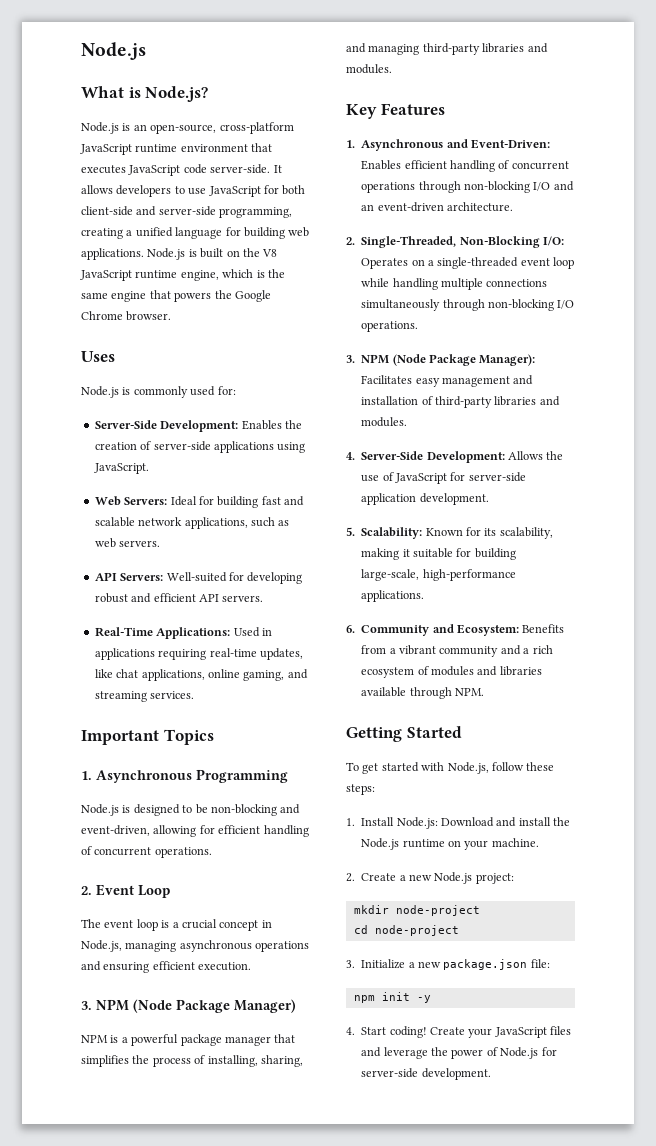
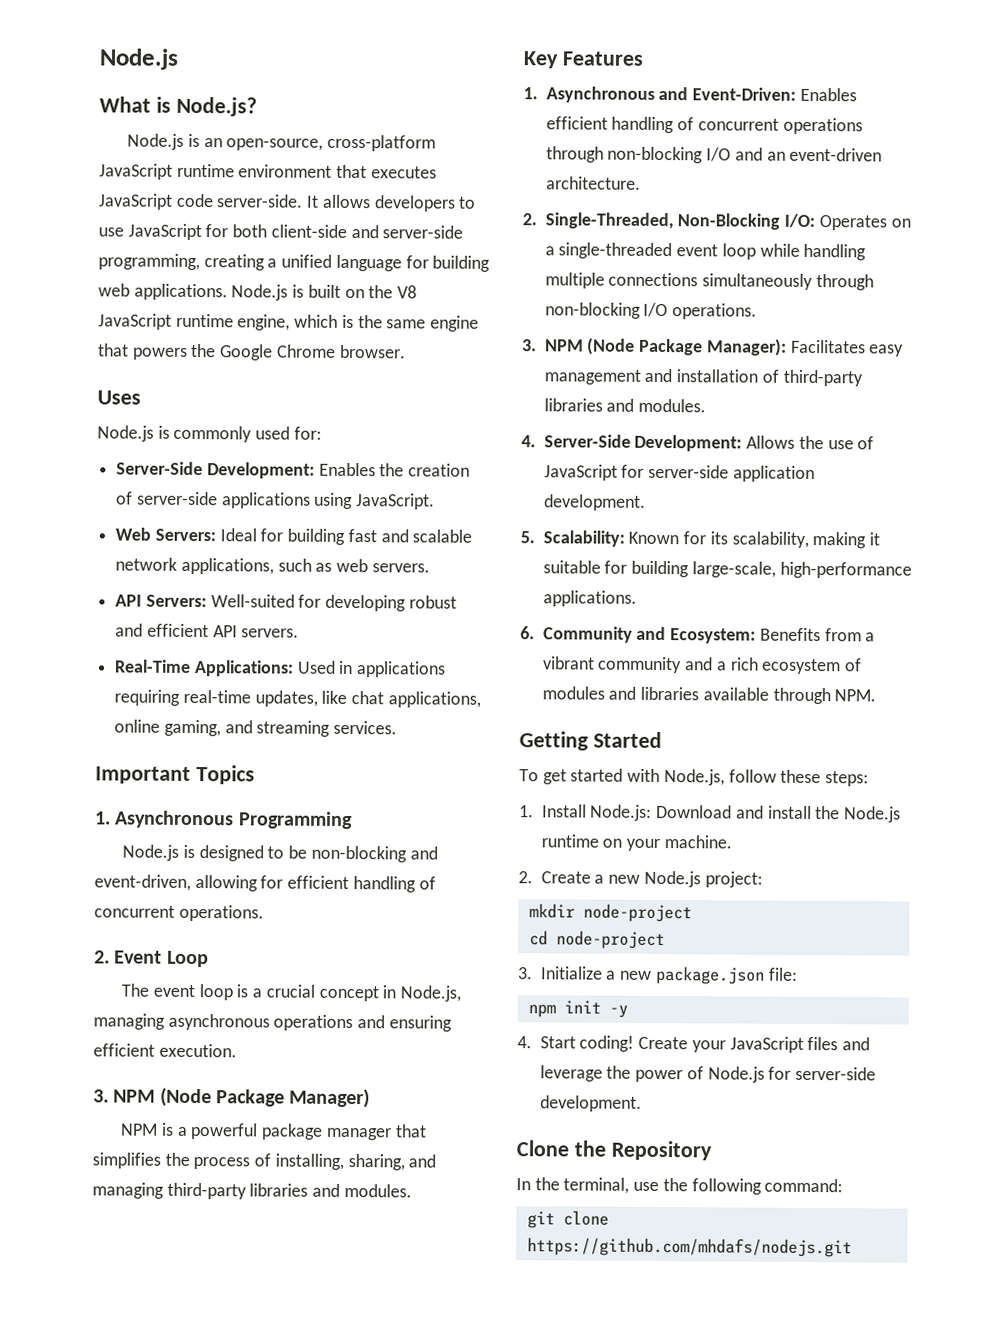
+ Clone the Repository
+ In the terminal, use the following command:
+ git clone https://github.com/mhdafs/nodejs.git

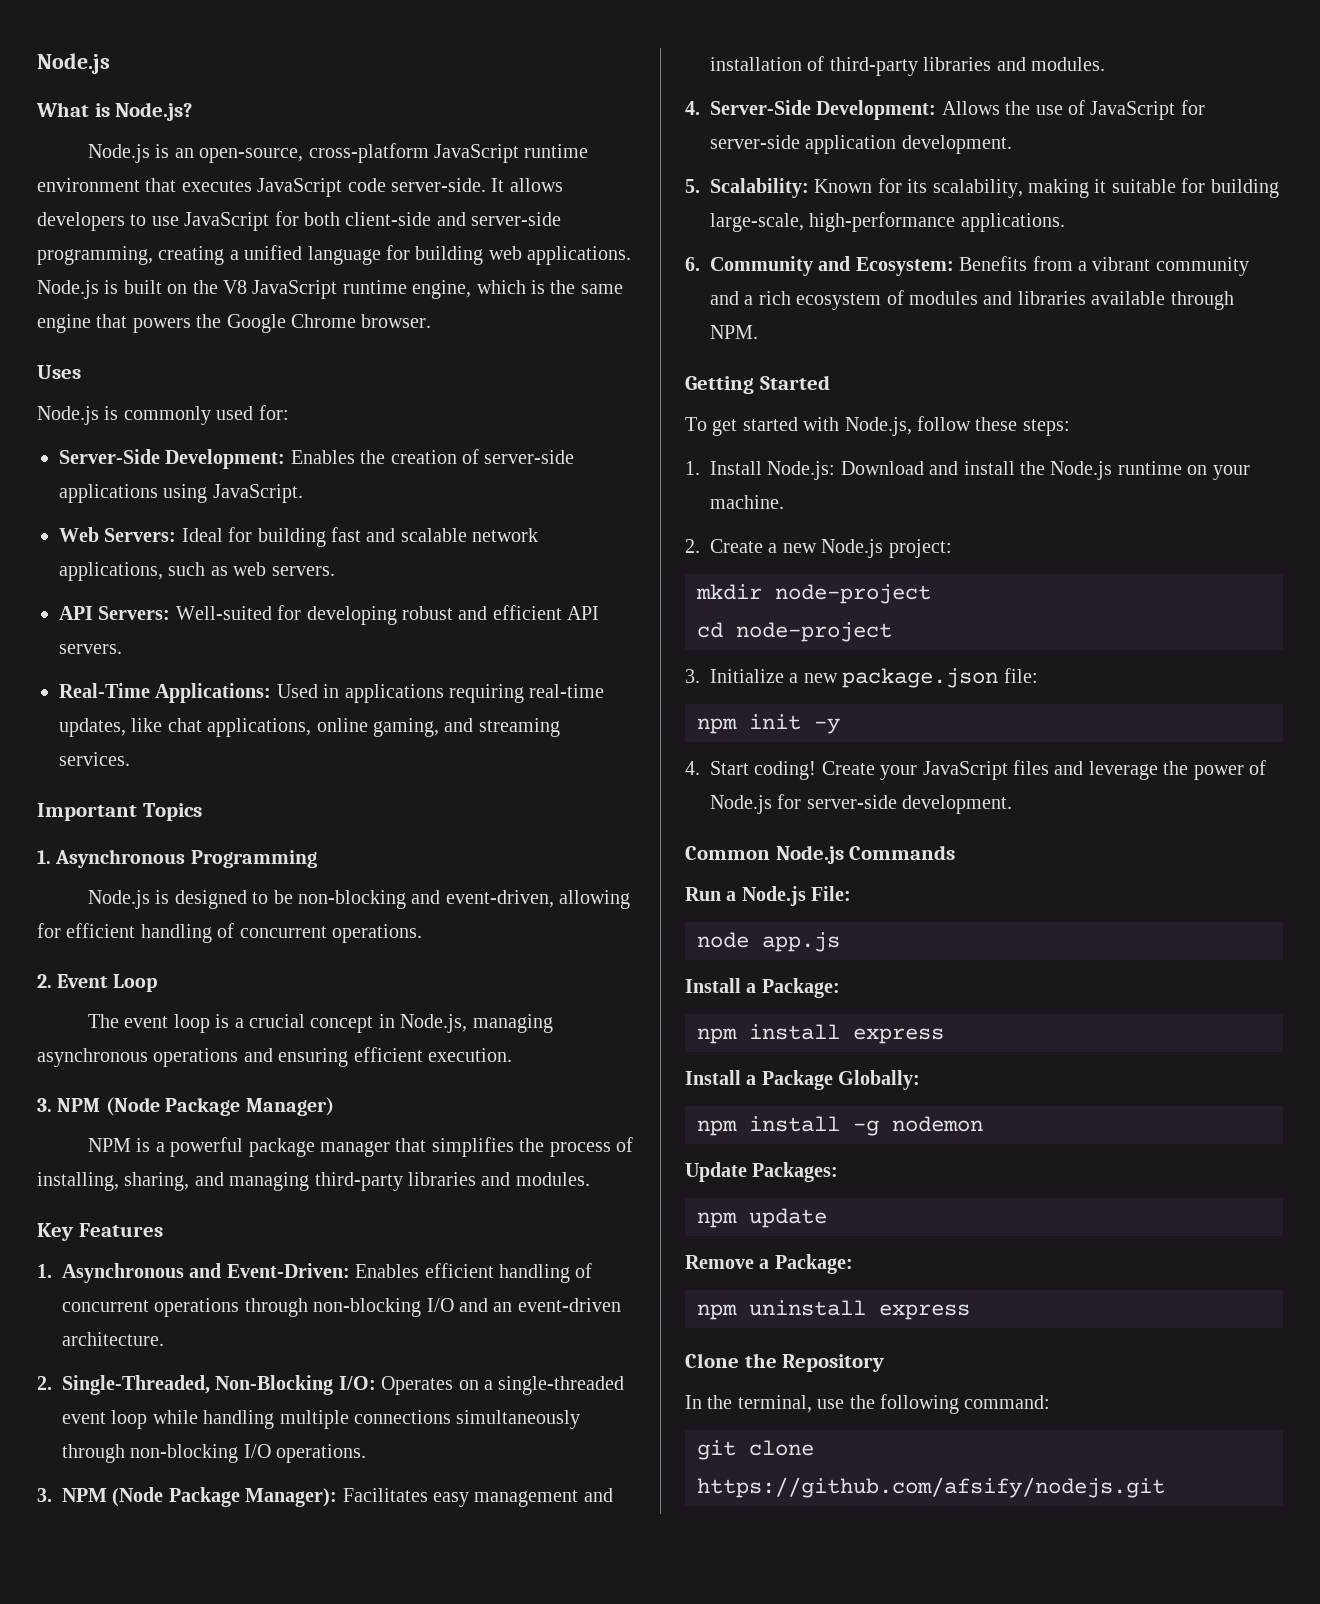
+ Common Node.js Commands
+ Run a Node.js File:
+ node app.js
+ Install a Package:
+ npm install express
+ Install a Package Globally:
+ npm install -g nodemon
+ Update Packages:
+ npm update
+ Remove a Package:
+ npm uninstall express
- git clone https://github.com/mhdafs/nodejs.git
+ git clone https://github.com/afsify/nodejs.git

